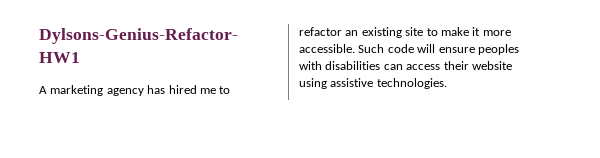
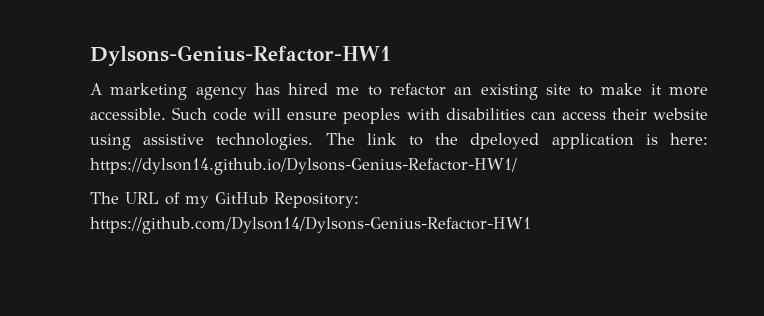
+ The link to the dpeloyed application is here: https://dylson14.github.io/Dylsons-Genius-Refactor-HW1/
+ The URL of my GitHub Repository: https://github.com/Dylson14/Dylsons-Genius-Refactor-HW1

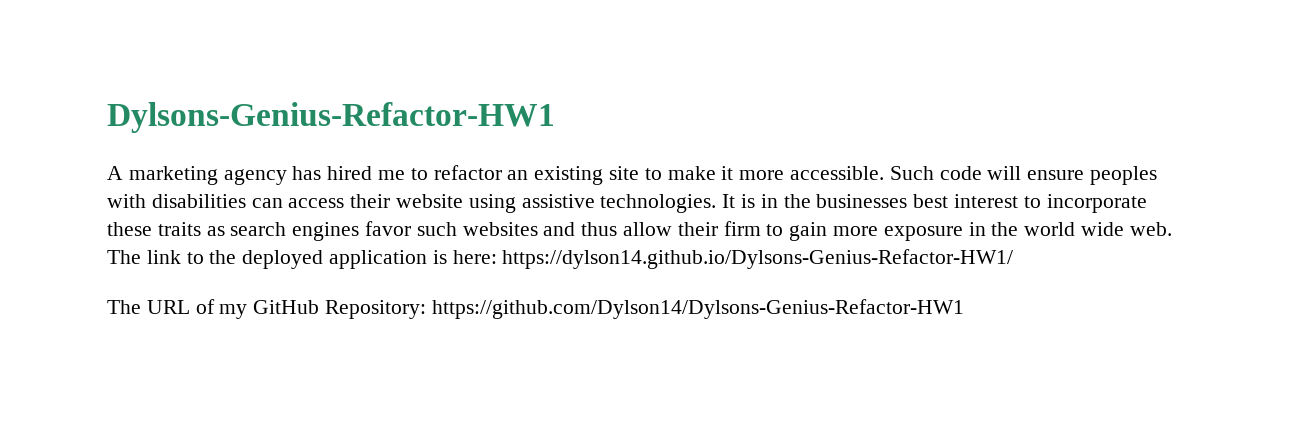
+ It is in the businesses best interest to incorporate these traits as search engines favor such websites and thus allow their firm to gain more exposure in the world wide web.
- The link to the dpeloyed application is here: https://dylson14.github.io/Dylsons-Genius-Refactor-HW1/
+ The link to the deployed application is here: https://dylson14.github.io/Dylsons-Genius-Refactor-HW1/

